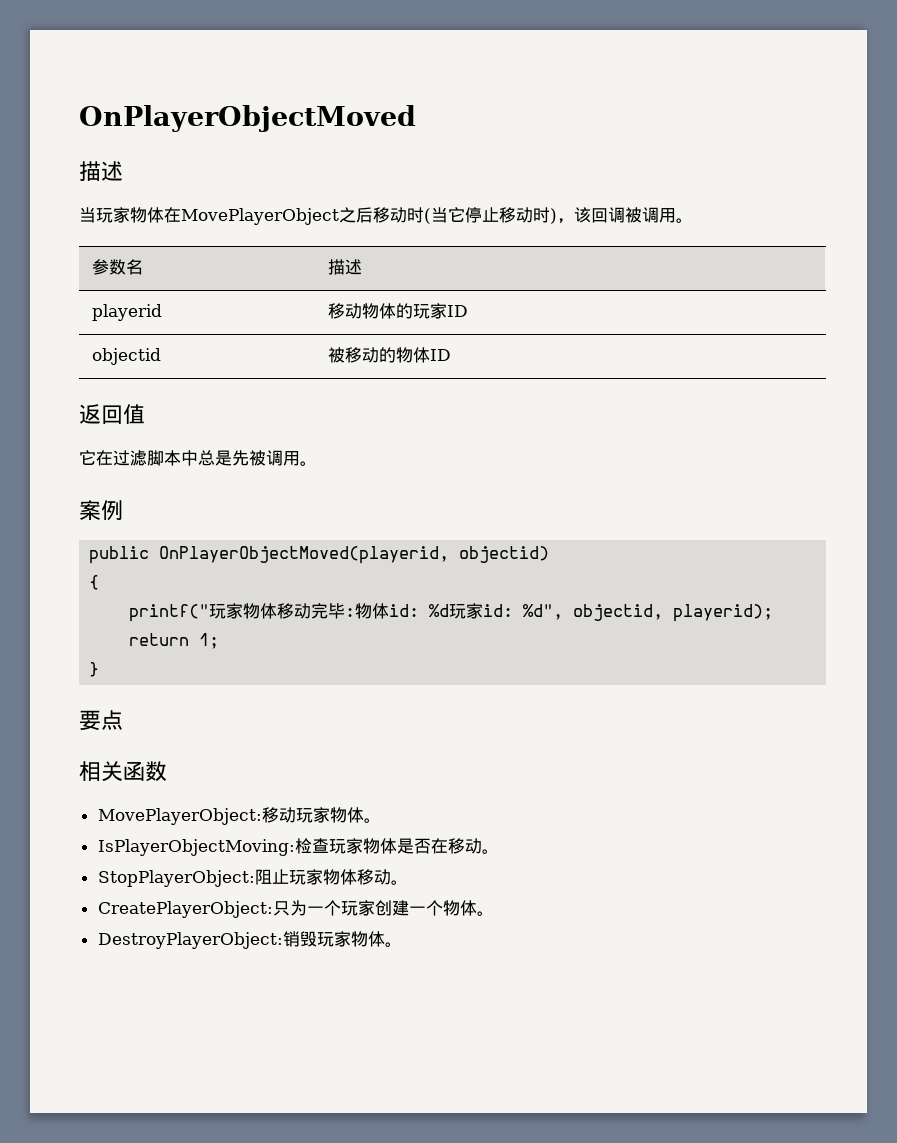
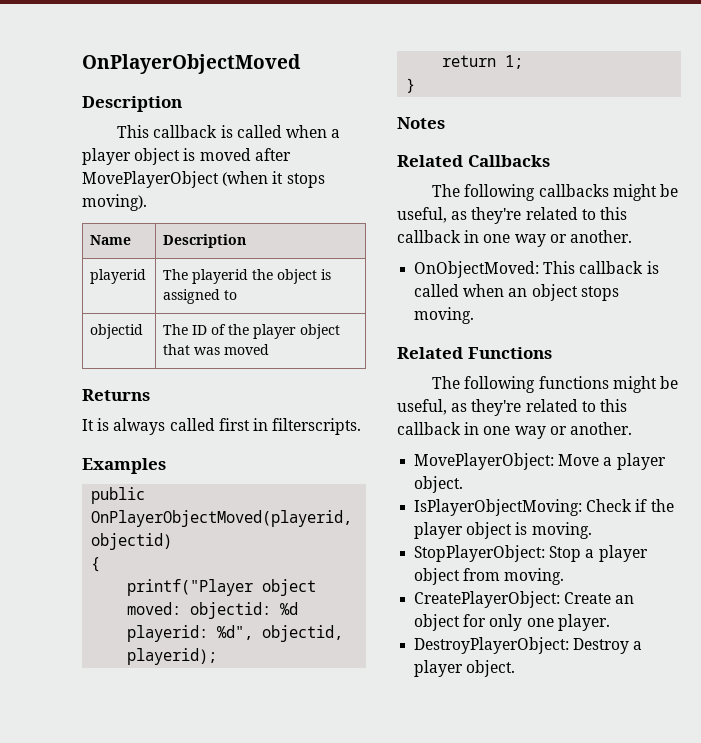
  OnPlayerObjectMoved
- 描述
- 当玩家物体在MovePlayerObject之后移动时(当它停止移动时)，该回调被调用。
- 参数名 | 描述
- playerid | 移动物体的玩家ID
- objectid | 被移动的物体ID
- 返回值
- 它在过滤脚本中总是先被调用。
- 案例
+ Description
+ This callback is called when a player object is moved after MovePlayerObject (when it stops moving).
+ Name | Description
+ playerid | The playerid the object is assigned to
+ objectid | The ID of the player object that was moved
+ Returns
+ It is always called first in filterscripts.
+ Examples
  public OnPlayerObjectMoved(playerid, objectid)
  {
- printf("玩家物体移动完毕:物体id: %d玩家id: %d", objectid, playerid);
+ printf("Player object moved: objectid: %d playerid: %d", objectid, playerid);
- 要点
- 相关函数
- MovePlayerObject:移动玩家物体。
- IsPlayerObjectMoving:检查玩家物体是否在移动。
- StopPlayerObject:阻止玩家物体移动。
- CreatePlayerObject:只为一个玩家创建一个物体。
- DestroyPlayerObject:销毁玩家物体。
+ Notes
+ Related Callbacks
+ The following callbacks might be useful, as they're related to this callback in one way or another.
+ OnObjectMoved: This callback is called when an object stops moving.
+ Related Functions
+ The following functions might be useful, as they're related to this callback in one way or another.
+ MovePlayerObject: Move a player object.
+ IsPlayerObjectMoving: Check if the player object is moving.
+ StopPlayerObject: Stop a player object from moving.
+ CreatePlayerObject: Create an object for only one player.
+ DestroyPlayerObject: Destroy a player object.

